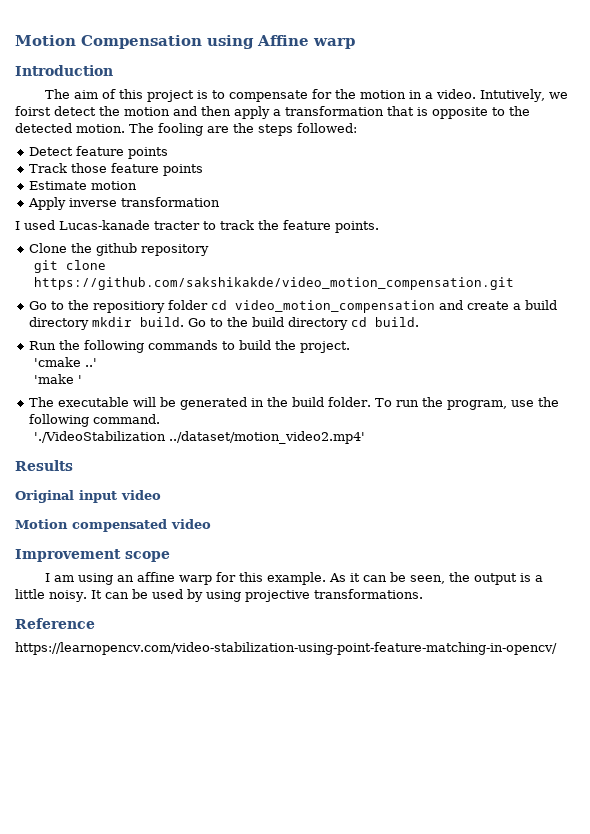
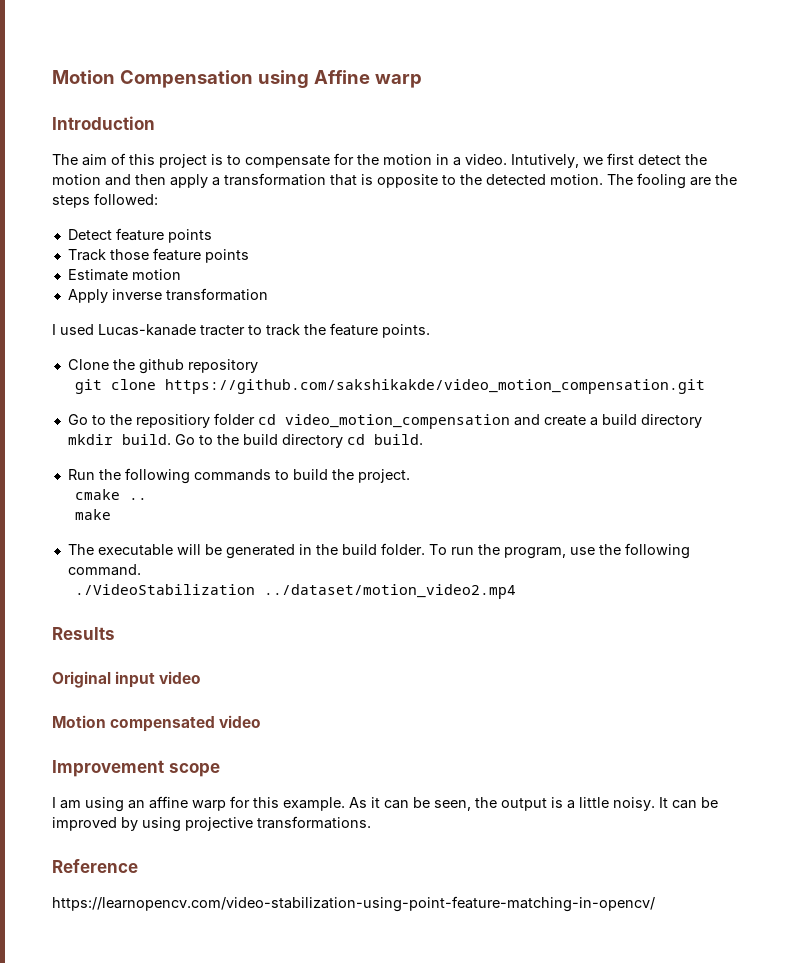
- Intutively, we foirst detect the motion and then apply a transformation that is opposite to the detected motion.
+ Intutively, we first detect the motion and then apply a transformation that is opposite to the detected motion.
- 'cmake ..'
- 'make '
+ cmake ..
+ make
- './VideoStabilization ../dataset/motion_video2.mp4'
+ ./VideoStabilization ../dataset/motion_video2.mp4
- It can be used by using projective transformations.
+ It can be improved by using projective transformations.

